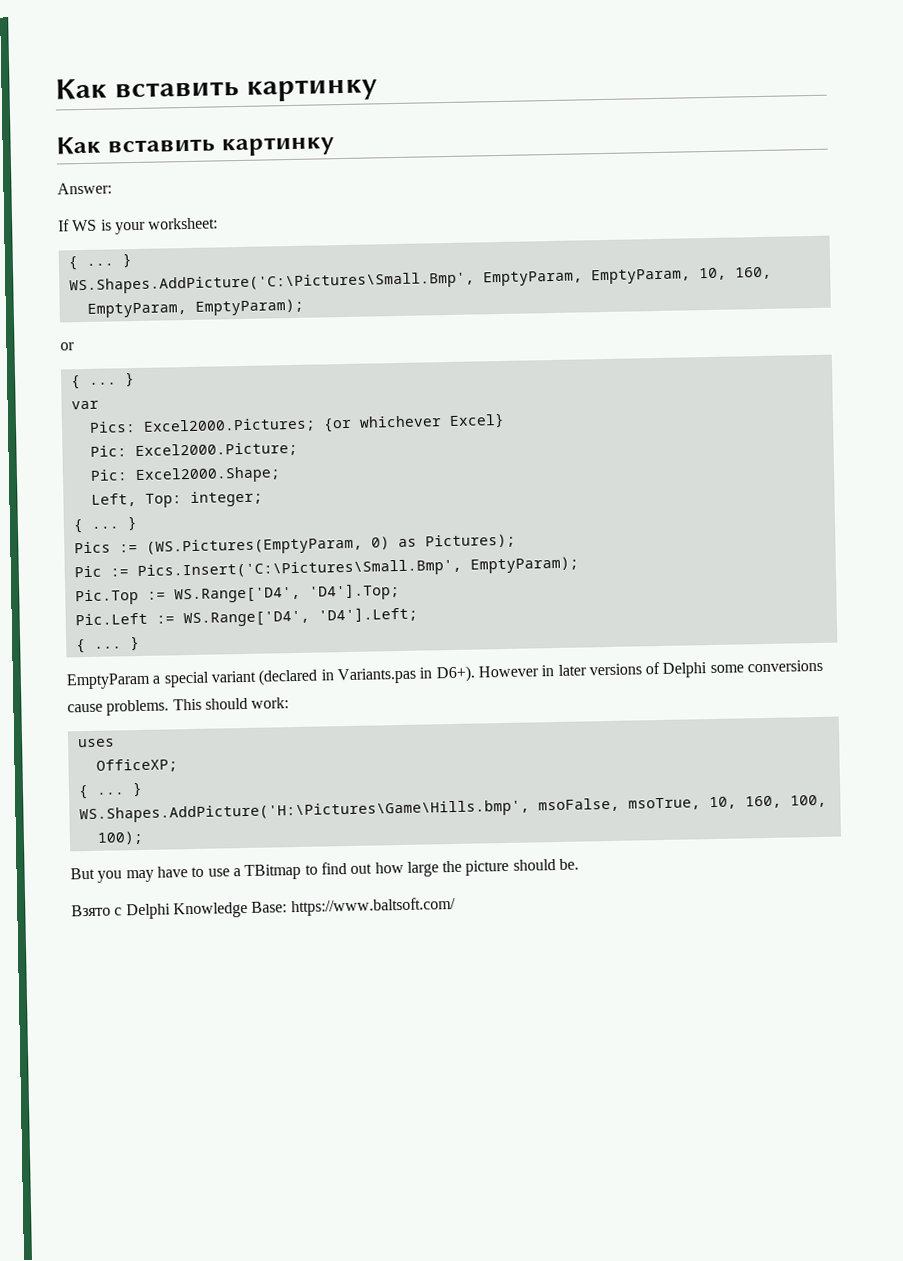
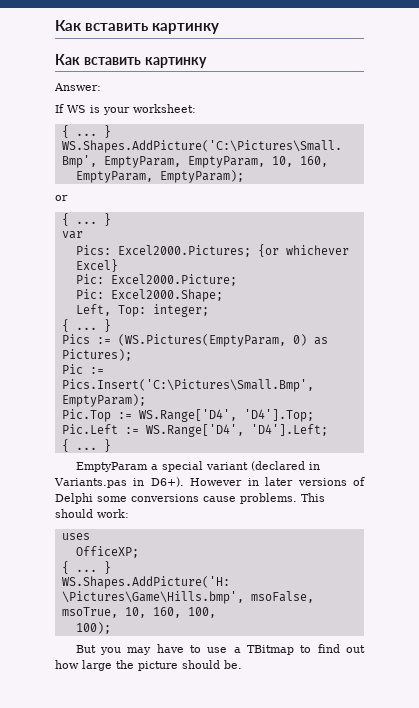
- Взято с Delphi Knowledge Base: https://www.baltsoft.com/

